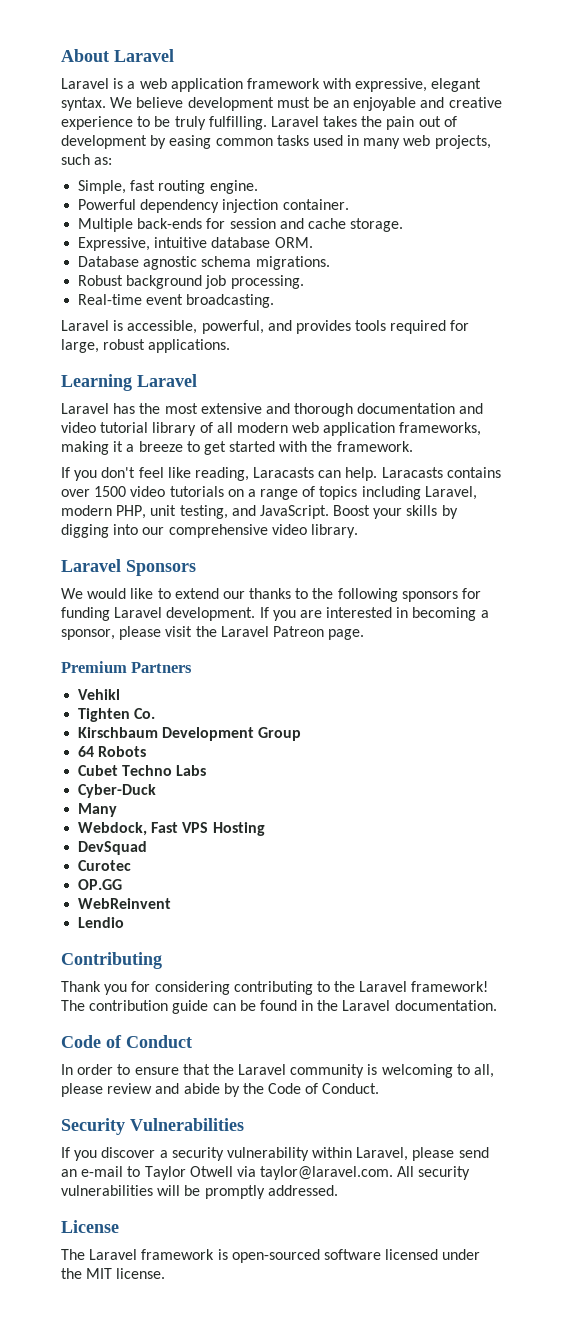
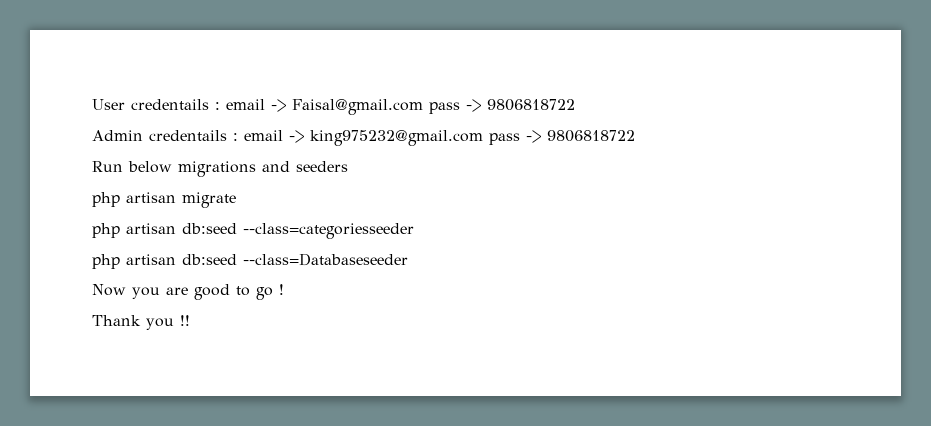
- About Laravel
- Laravel is a web application framework with expressive, elegant syntax. We believe development must be an enjoyable and creative experience to be truly fulfilling. Laravel takes the pain out of development by easing common tasks used in many web projects, such as:
- Simple, fast routing engine.
- Powerful dependency injection container.
- Multiple back-ends for session and cache storage.
- Expressive, intuitive database ORM.
- Database agnostic schema migrations.
- Robust background job processing.
- Real-time event broadcasting.
- Laravel is accessible, powerful, and provides tools required for large, robust applications.
- Learning Laravel
- Laravel has the most extensive and thorough documentation and video tutorial library of all modern web application frameworks, making it a breeze to get started with the framework.
- If you don't feel like reading, Laracasts can help. Laracasts contains over 1500 video tutorials on a range of topics including Laravel, modern PHP, unit testing, and JavaScript. Boost your skills by digging into our comprehensive video library.
- Laravel Sponsors
- We would like to extend our thanks to the following sponsors for funding Laravel development. If you are interested in becoming a sponsor, please visit the Laravel Patreon page.
- Premium Partners
- Vehikl
- Tighten Co.
- Kirschbaum Development Group
- 64 Robots
- Cubet Techno Labs
- Cyber-Duck
- Many
- Webdock, Fast VPS Hosting
- DevSquad
- Curotec
- OP.GG
- WebReinvent
- Lendio
- Contributing
- Thank you for considering contributing to the Laravel framework! The contribution guide can be found in the Laravel documentation.
- Code of Conduct
- In order to ensure that the Laravel community is welcoming to all, please review and abide by the Code of Conduct.
- Security Vulnerabilities
- If you discover a security vulnerability within Laravel, please send an e-mail to Taylor Otwell via taylor@laravel.com. All security vulnerabilities will be promptly addressed.
- License
- The Laravel framework is open-sourced software licensed under the MIT license.
+ User credentails : email -> Faisal@gmail.com pass -> 9806818722
+ Admin credentails : email -> king975232@gmail.com pass -> 9806818722
+ Run below migrations and seeders
+ php artisan migrate
+ php artisan db:seed --class=categoriesseeder
+ php artisan db:seed --class=Databaseseeder
+ Now you are good to go !
+ Thank you !!

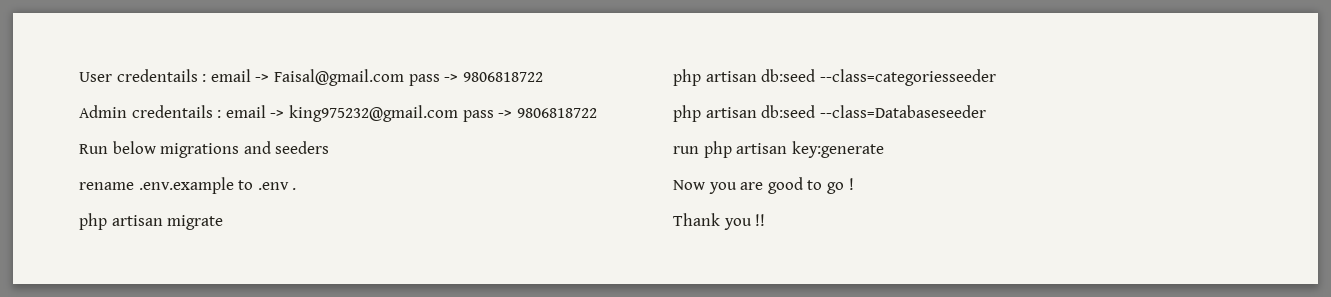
+ rename .env.example to .env .
+ run php artisan key:generate

